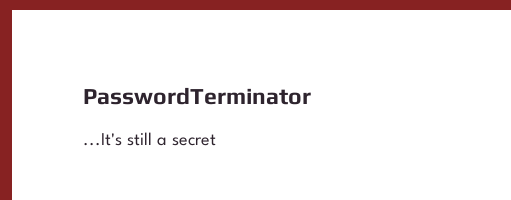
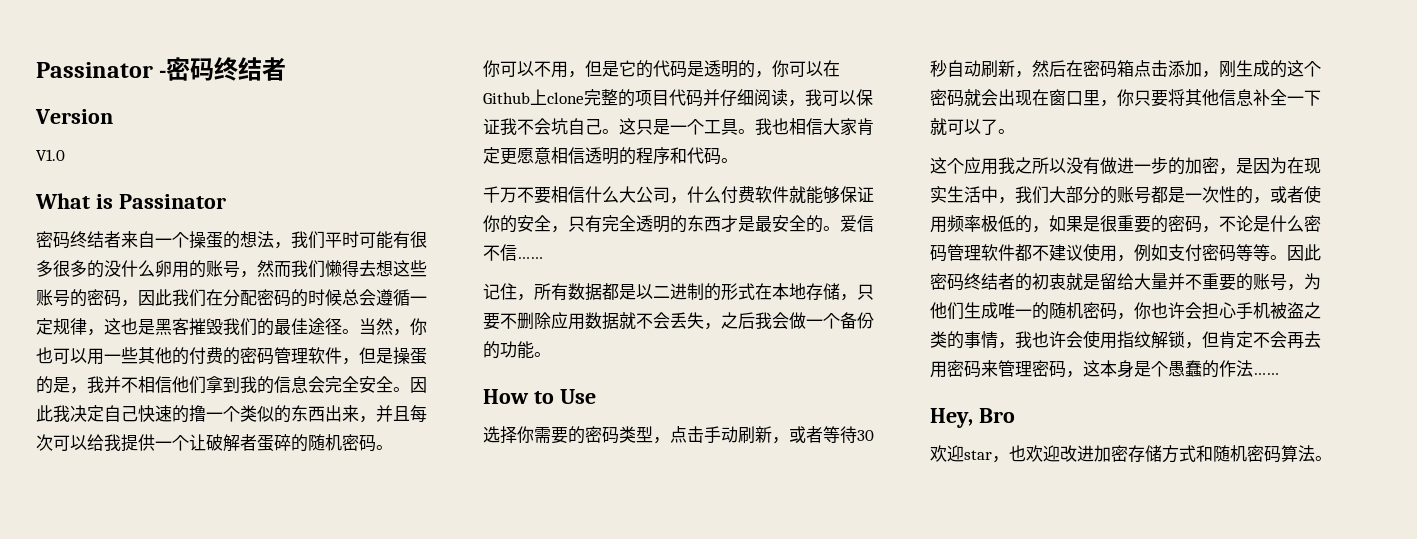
- PasswordTerminator
- ...It's still a secret
+ Passinator -密码终结者
+ Version
+ V1.0
+ What is Passinator
+ 密码终结者来自一个操蛋的想法，我们平时可能有很多很多的没什么卵用的账号，然而我们懒得去想这些账号的密码，因此我们在分配密码的时候总会遵循一定规律，这也是黑客摧毁我们的最佳途径。当然，你也可以用一些其他的付费的密码管理软件，但是操蛋的是，我并不相信他们拿到我的信息会完全安全。因此我决定自己快速的撸一个类似的东西出来，并且每次可以给我提供一个让破解者蛋碎的随机密码。
+ 你可以不用，但是它的代码是透明的，你可以在Github上clone完整的项目代码并仔细阅读，我可以保证我不会坑自己。这只是一个工具。我也相信大家肯定更愿意相信透明的程序和代码。
+ 千万不要相信什么大公司，什么付费软件就能够保证你的安全，只有完全透明的东西才是最安全的。爱信不信……
+ 记住，所有数据都是以二进制的形式在本地存储，只要不删除应用数据就不会丢失，之后我会做一个备份的功能。
+ How to Use
+ 选择你需要的密码类型，点击手动刷新，或者等待30秒自动刷新，然后在密码箱点击添加，刚生成的这个密码就会出现在窗口里，你只要将其他信息补全一下就可以了。
+ 这个应用我之所以没有做进一步的加密，是因为在现实生活中，我们大部分的账号都是一次性的，或者使用频率极低的，如果是很重要的密码，不论是什么密码管理软件都不建议使用，例如支付密码等等。因此密码终结者的初衷就是留给大量并不重要的账号，为他们生成唯一的随机密码，你也许会担心手机被盗之类的事情，我也许会使用指纹解锁，但肯定不会再去用密码来管理密码，这本身是个愚蠢的作法……
+ Hey, Bro
+ 欢迎star，也欢迎改进加密存储方式和随机密码算法。

